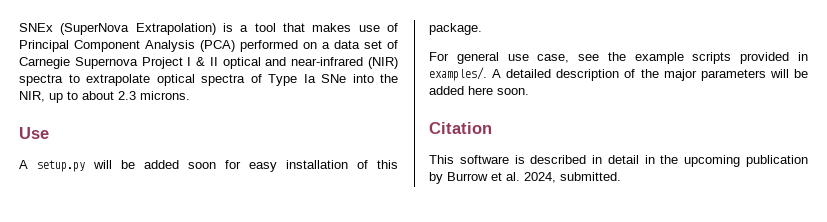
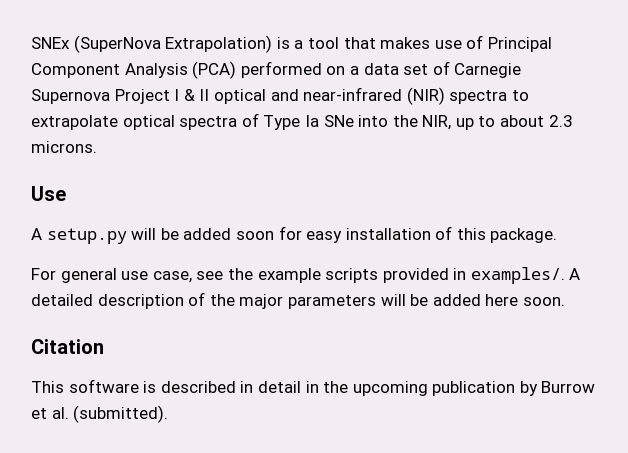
- This software is described in detail in the upcoming publication by Burrow et al. 2024, submitted.
+ This software is described in detail in the upcoming publication by Burrow et al. (submitted).

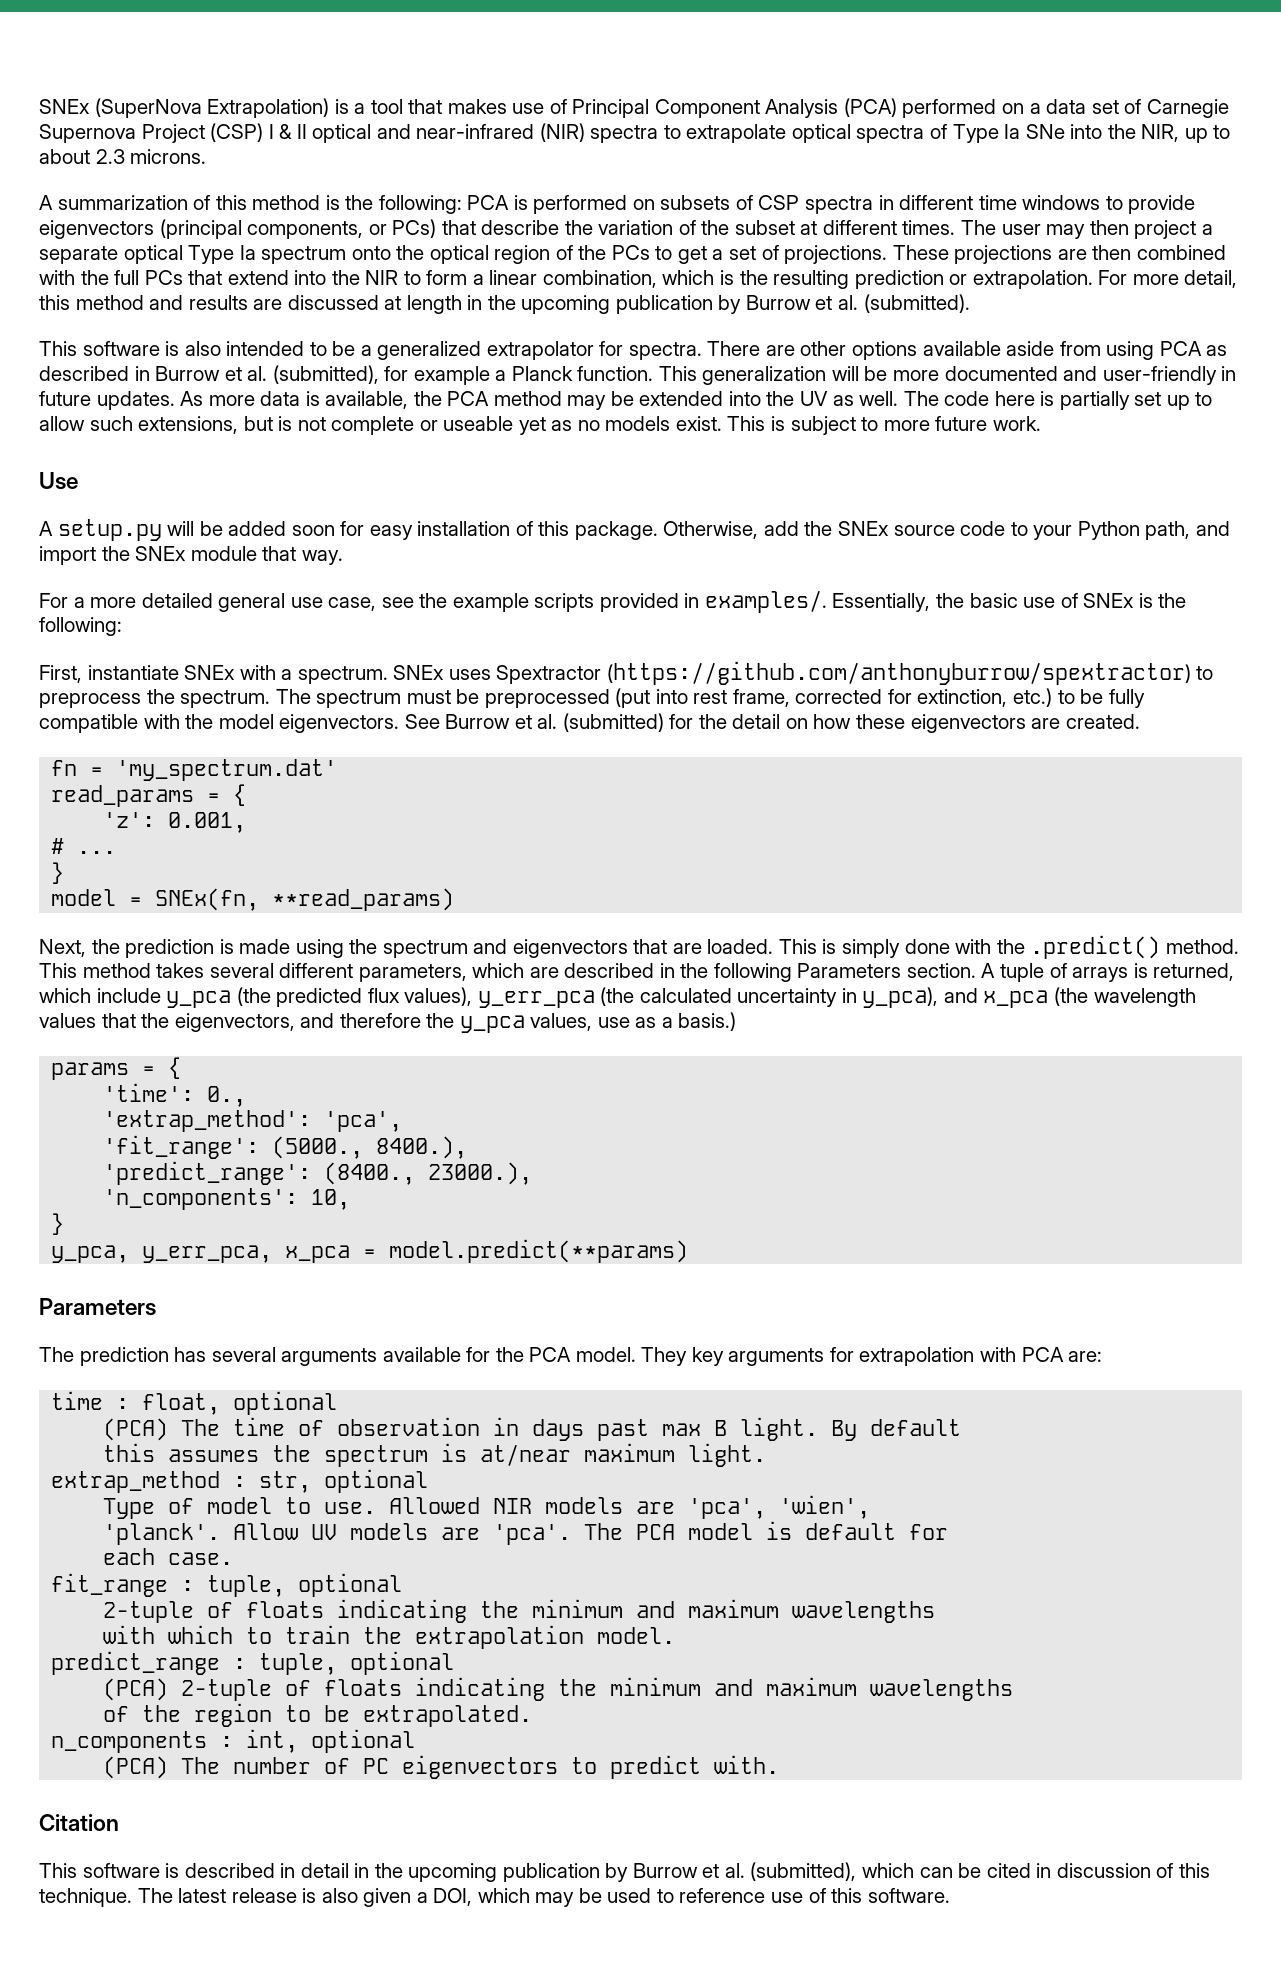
- SNEx (SuperNova Extrapolation) is a tool that makes use of Principal Component Analysis (PCA) performed on a data set of Carnegie Supernova Project I & II optical and near-infrared (NIR) spectra to extrapolate optical spectra of Type Ia SNe into the NIR, up to about 2.3 microns.
+ SNEx (SuperNova Extrapolation) is a tool that makes use of Principal Component Analysis (PCA) performed on a data set of Carnegie Supernova Project (CSP) I & II optical and near-infrared (NIR) spectra to extrapolate optical spectra of Type Ia SNe into the NIR, up to about 2.3 microns.
+ A summarization of this method is the following: PCA is performed on subsets of CSP spectra in different time windows to provide eigenvectors (principal components, or PCs) that describe the variation of the subset at different times. The user may then project a separate optical Type Ia spectrum onto the optical region of the PCs to get a set of projections. These projections are then combined with the full PCs that extend into the NIR to form a linear combination, which is the resulting prediction or extrapolation. For more detail, this method and results are discussed at length in the upcoming publication by Burrow et al. (submitted).
+ This software is also intended to be a generalized extrapolator for spectra. There are other options available aside from using PCA as described in Burrow et al. (submitted), for example a Planck function. This generalization will be more documented and user-friendly in future updates. As more data is available, the PCA method may be extended into the UV as well. The code here is partially set up to allow such extensions, but is not complete or useable yet as no models exist. This is subject to more future work.
- A setup.py will be added soon for easy installation of this package.
- For general use case, see the example scripts provided in examples/.
+ A setup.py will be added soon for easy installation of this package. Otherwise, add the SNEx source code to your Python path, and import the SNEx module that way.
+ For a more detailed general use case, see the example scripts provided in examples/.
- A detailed description of the major parameters will be added here soon.
+ Essentially, the basic use of SNEx is the following:
+ First, instantiate SNEx with a spectrum. SNEx uses Spextractor (https://github.com/anthonyburrow/spextractor) to preprocess the spectrum. The spectrum must be preprocessed (put into rest frame, corrected for extinction, etc.) to be fully compatible with the model eigenvectors. See Burrow et al. (submitted) for the detail on how these eigenvectors are created.
+ fn = 'my_spectrum.dat'
+ read_params = {
+ 'z': 0.001,
+ # ...
+ }
+ model = SNEx(fn, **read_params)
+ Next, the prediction is made using the spectrum and eigenvectors that are loaded. This is simply done with the .predict() method. This method takes several different parameters, which are described in the following Parameters section. A tuple of arrays is returned, which include y_pca (the predicted flux values), y_err_pca (the calculated uncertainty in y_pca), and x_pca (the wavelength values that the eigenvectors, and therefore the y_pca values, use as a basis.)
+ params = {
+ 'time': 0.,
+ 'extrap_method': 'pca',
+ 'fit_range': (5000., 8400.),
+ 'predict_range': (8400., 23000.),
+ 'n_components': 10,
+ }
+ y_pca, y_err_pca, x_pca = model.predict(**params)
+ Parameters
+ The prediction has several arguments available for the PCA model. They key arguments for extrapolation with PCA are:
+ time : float, optional
+ (PCA) The time of observation in days past max B light. By default
+ this assumes the spectrum is at/near maximum light.
+ extrap_method : str, optional
+ Type of model to use. Allowed NIR models are 'pca', 'wien',
+ 'planck'. Allow UV models are 'pca'. The PCA model is default for
+ each case.
+ fit_range : tuple, optional
+ 2-tuple of floats indicating the minimum and maximum wavelengths
+ with which to train the extrapolation model.
+ predict_range : tuple, optional
+ (PCA) 2-tuple of floats indicating the minimum and maximum wavelengths
+ of the region to be extrapolated.
+ n_components : int, optional
+ (PCA) The number of PC eigenvectors to predict with.
- This software is described in detail in the upcoming publication by Burrow et al. (submitted).
+ This software is described in detail in the upcoming publication by Burrow et al. (submitted), which can be cited in discussion of this technique. The latest release is also given a DOI, which may be used to reference use of this software.

